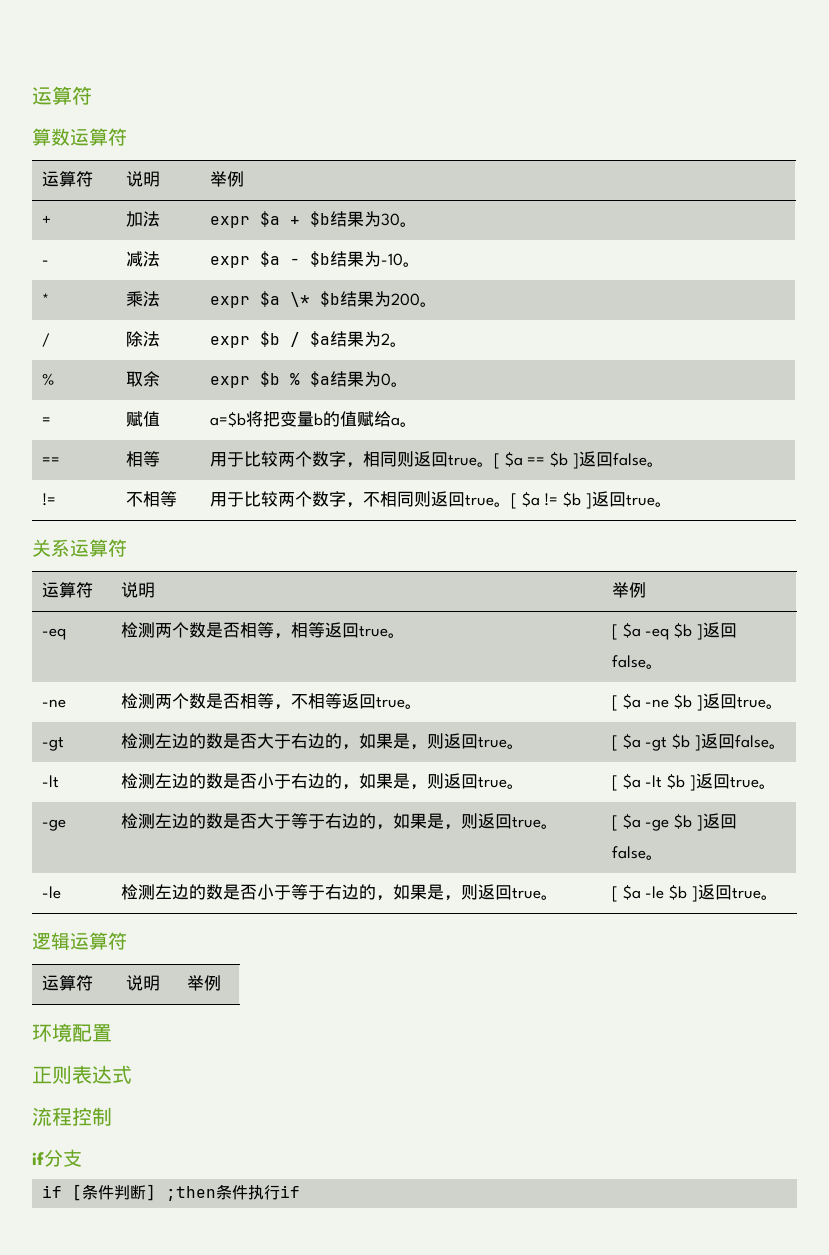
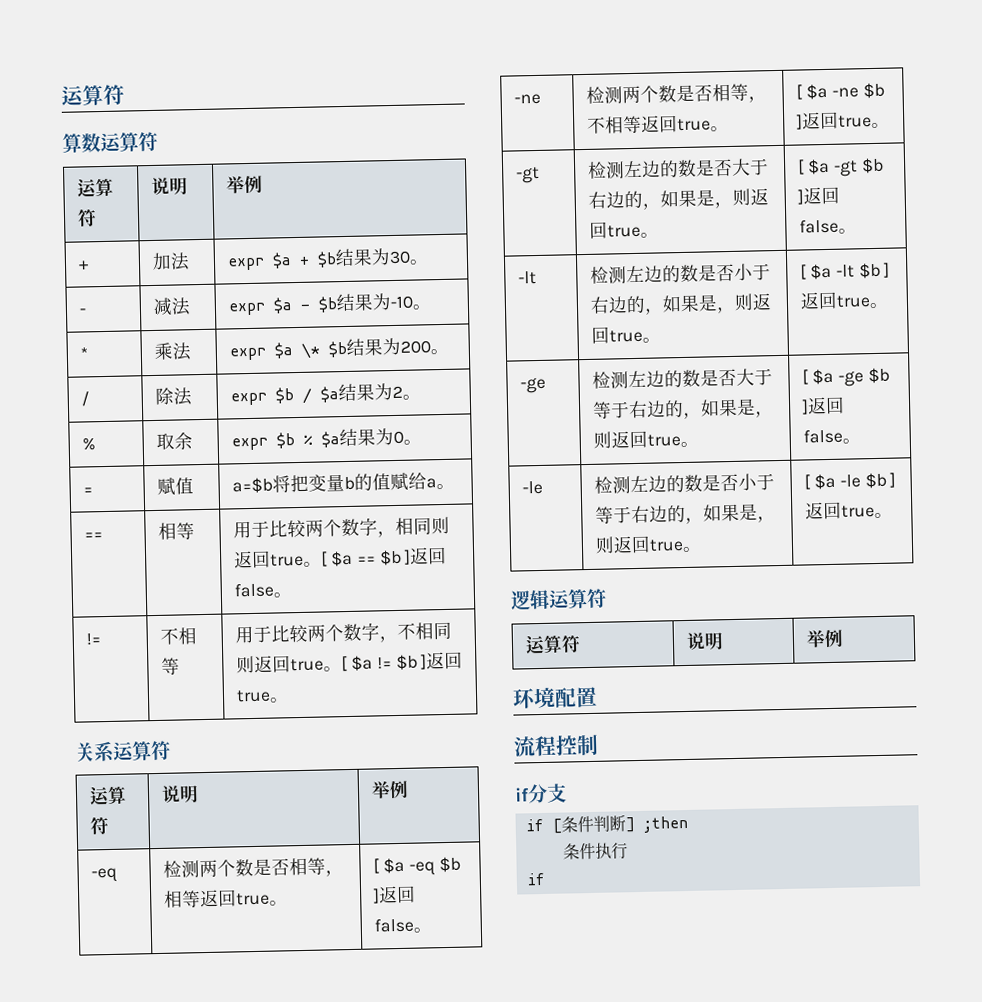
- 正则表达式
- if [条件判断] ;then条件执行if
+ if [条件判断] ;then
+ 条件执行
+ if

